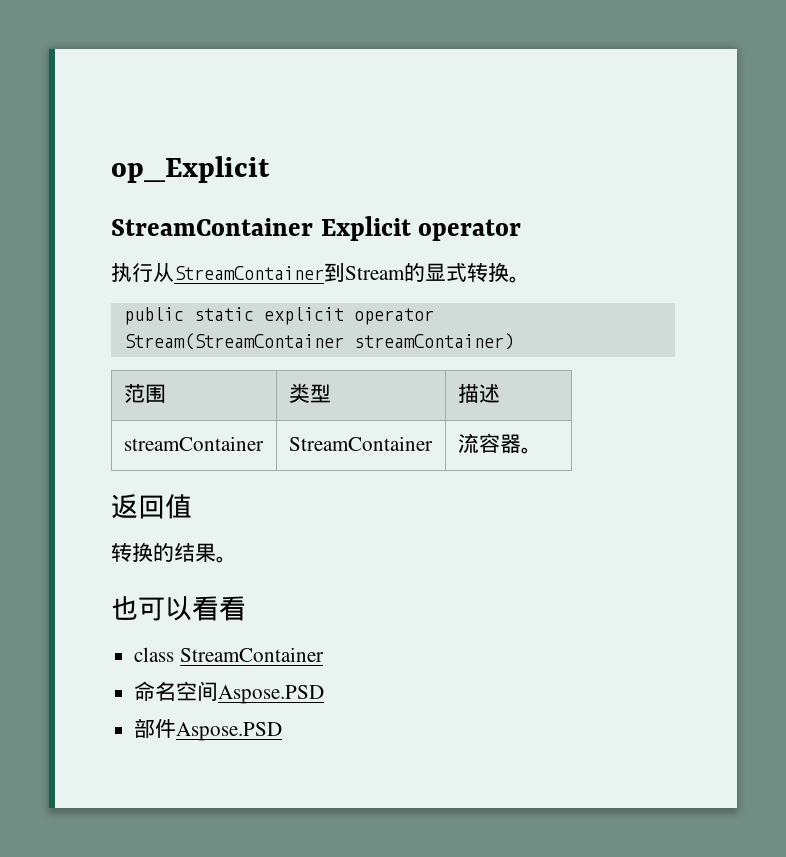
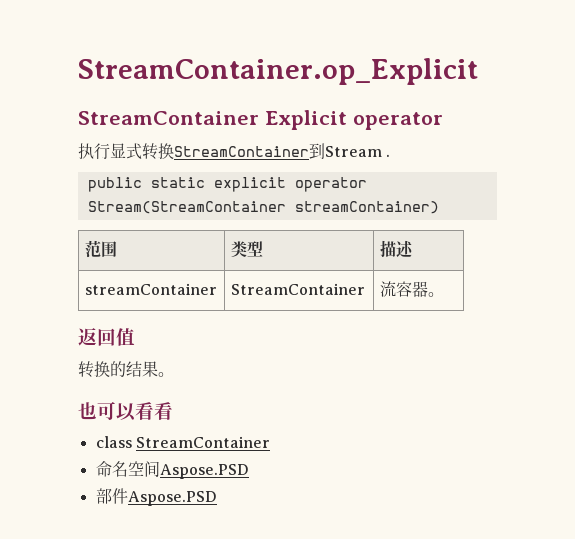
- op_Explicit
+ StreamContainer.op_Explicit
- 执行从StreamContainer到Stream的显式转换。
+ 执行显式转换StreamContainer到Stream .

